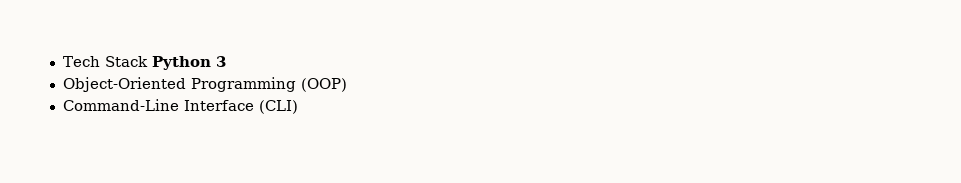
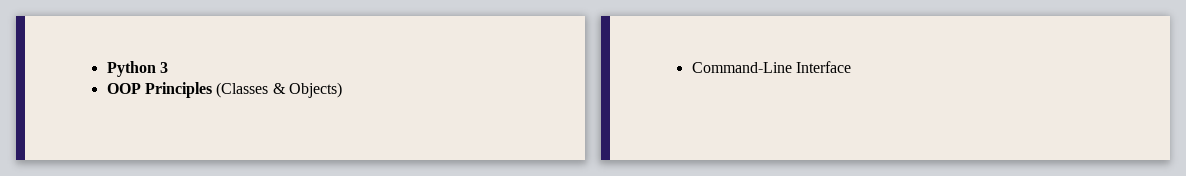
- Tech Stack Python 3
+ Python 3
- Object-Oriented Programming (OOP)
+ OOP Principles (Classes & Objects)
- Command-Line Interface (CLI)
+ Command-Line Interface

